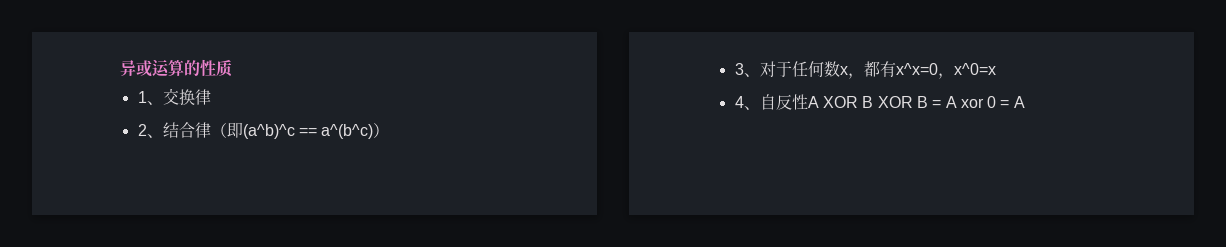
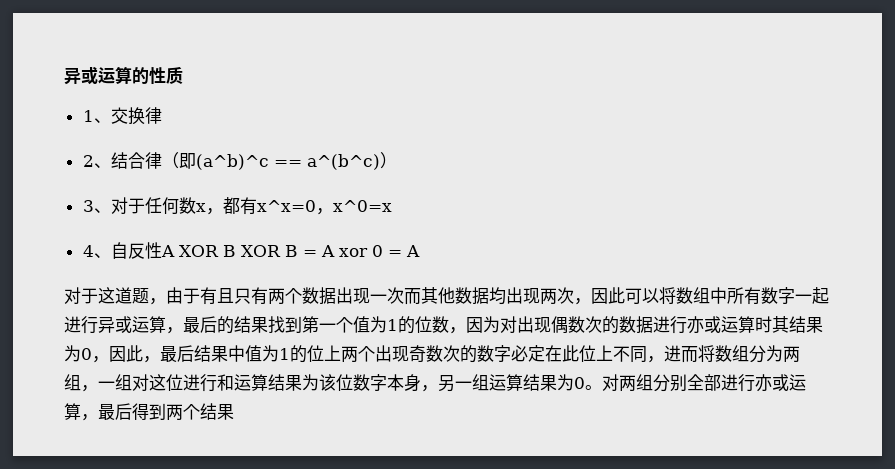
+ 对于这道题，由于有且只有两个数据出现一次而其他数据均出现两次，因此可以将数组中所有数字一起进行异或运算，最后的结果找到第一个值为1的位数，因为对出现偶数次的数据进行亦或运算时其结果为0，因此，最后结果中值为1的位上两个出现奇数次的数字必定在此位上不同，进而将数组分为两组，一组对这位进行和运算结果为该位数字本身，另一组运算结果为0。对两组分别全部进行亦或运算，最后得到两个结果

